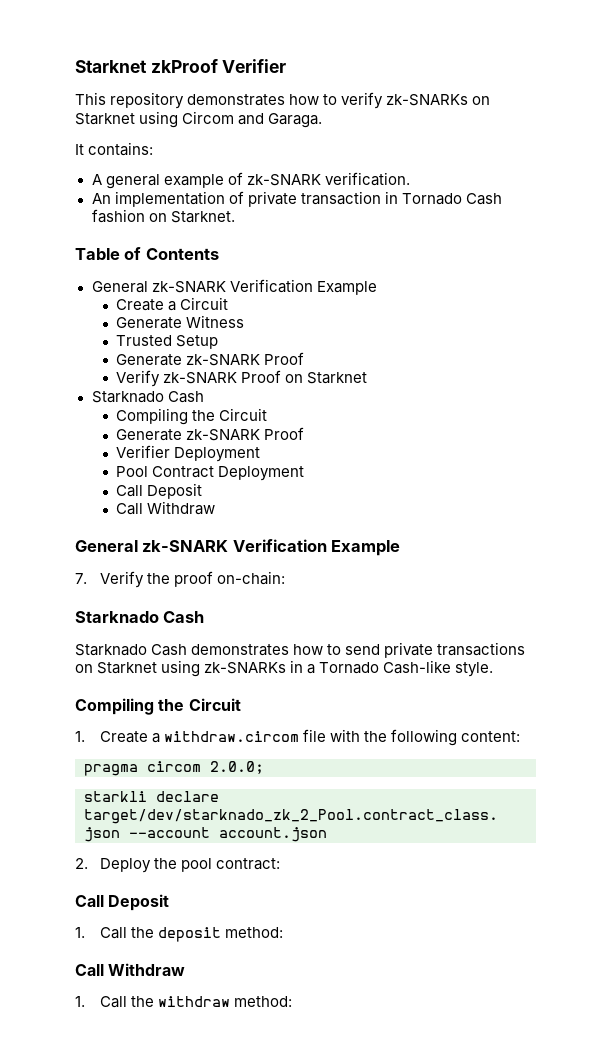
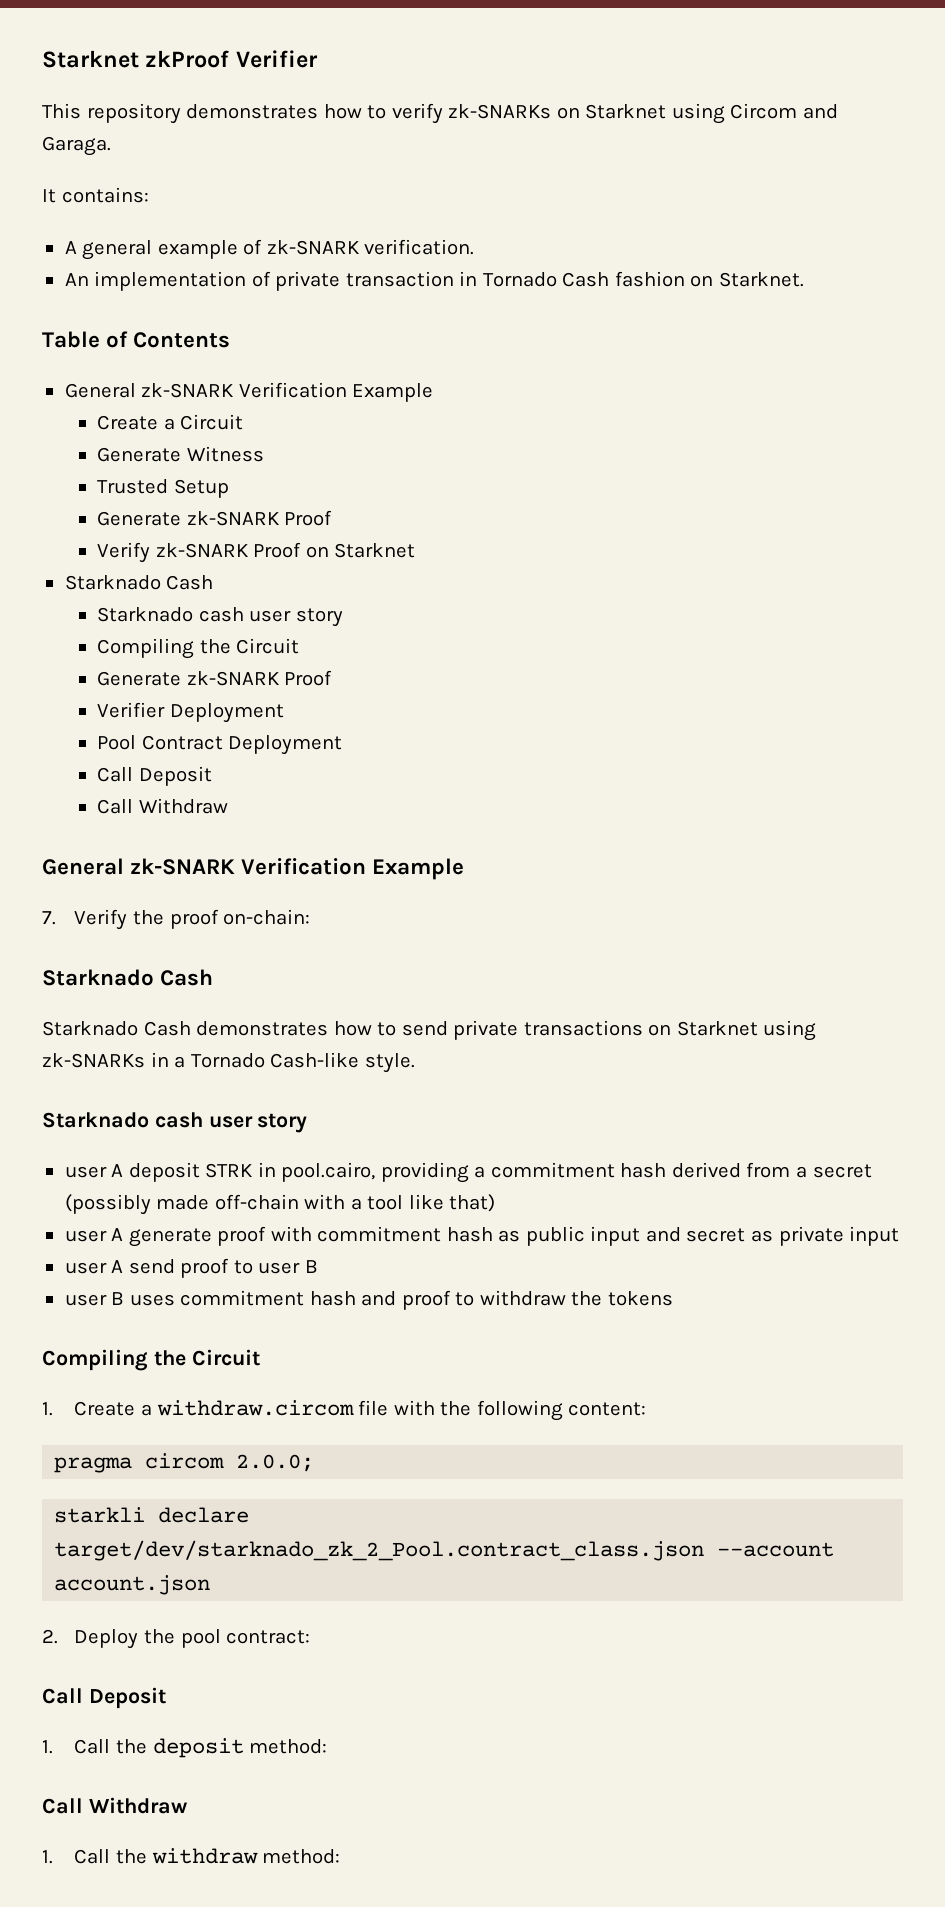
  Verify zk-SNARK Proof on Starknet
  Starknado Cash
+ Starknado cash user story
  Starknado Cash demonstrates how to send private transactions on Starknet using zk-SNARKs in a Tornado Cash-like style.
+ Starknado cash user story
+ user A deposit STRK in pool.cairo, providing a commitment hash derived from a secret (possibly made off-chain with a tool like that)
+ user A generate proof with commitment hash as public input and secret as private input
+ user A send proof to user B
+ user B uses commitment hash and proof to withdraw the tokens

